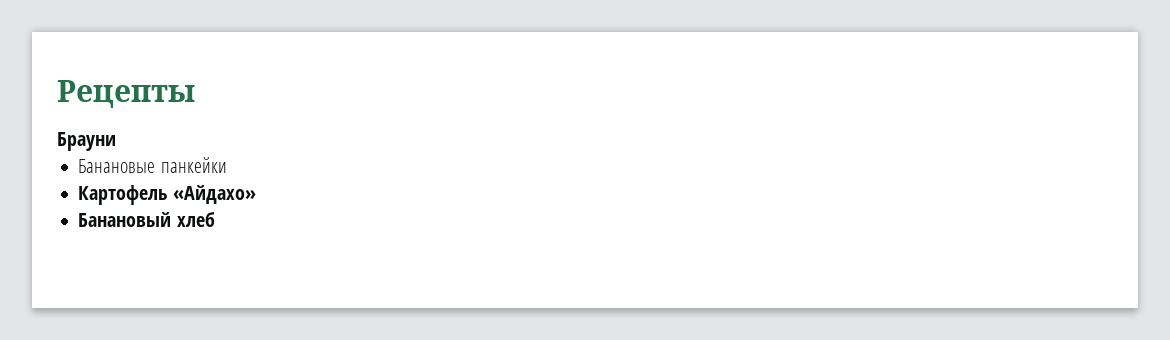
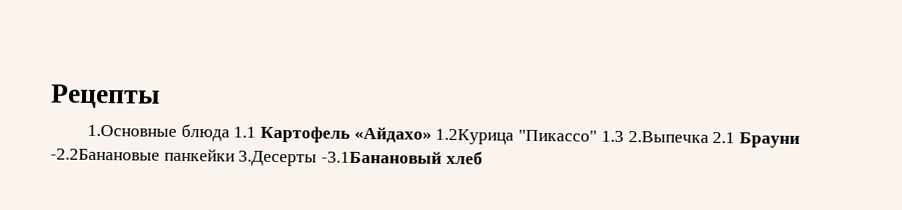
- Брауни
- Банановые панкейки
- Картофель «Айдахо»
- Банановый хлеб
+ 1.Основные блюда 1.1 Картофель «Айдахо» 1.2Курица "Пикассо" 1.3 2.Выпечка 2.1 Брауни -2.2Банановые панкейки 3.Десерты -3.1Банановый хлеб

